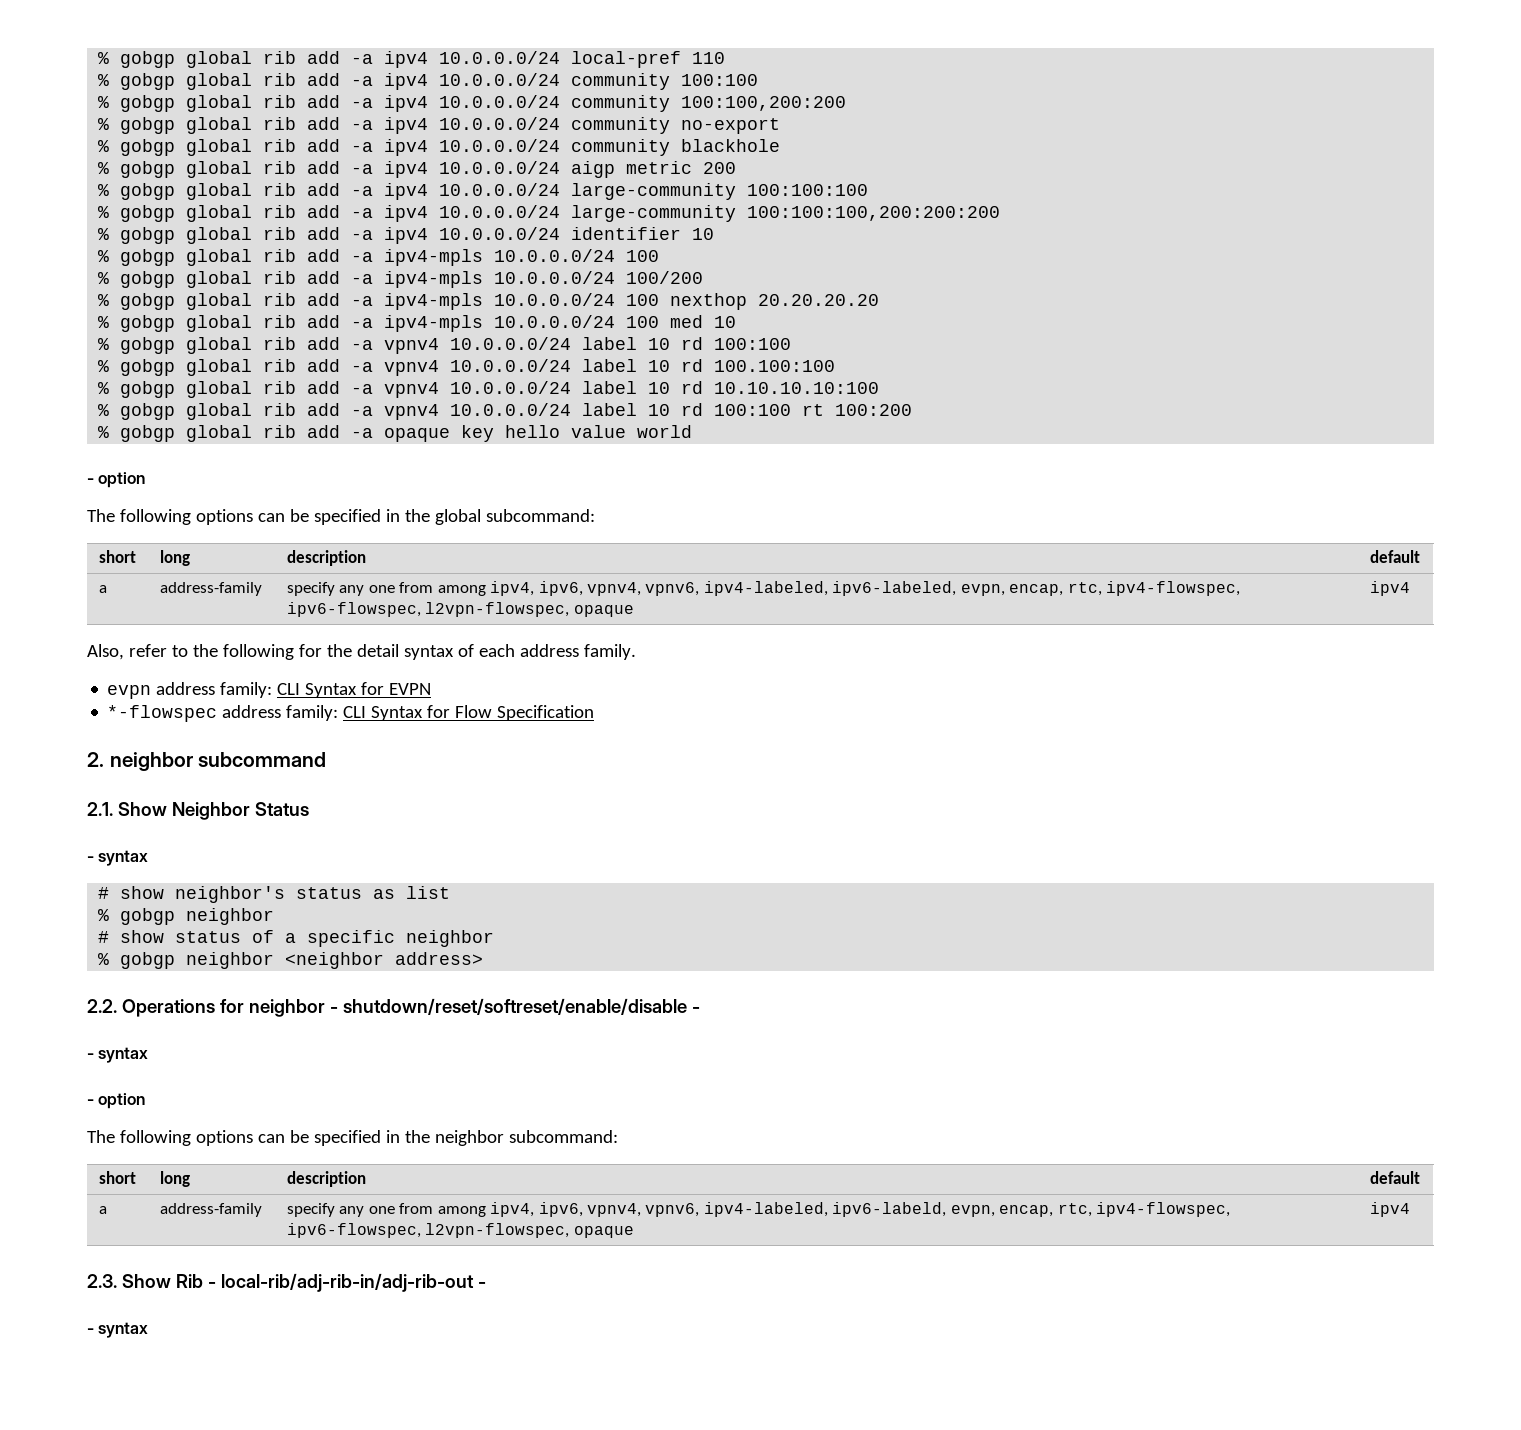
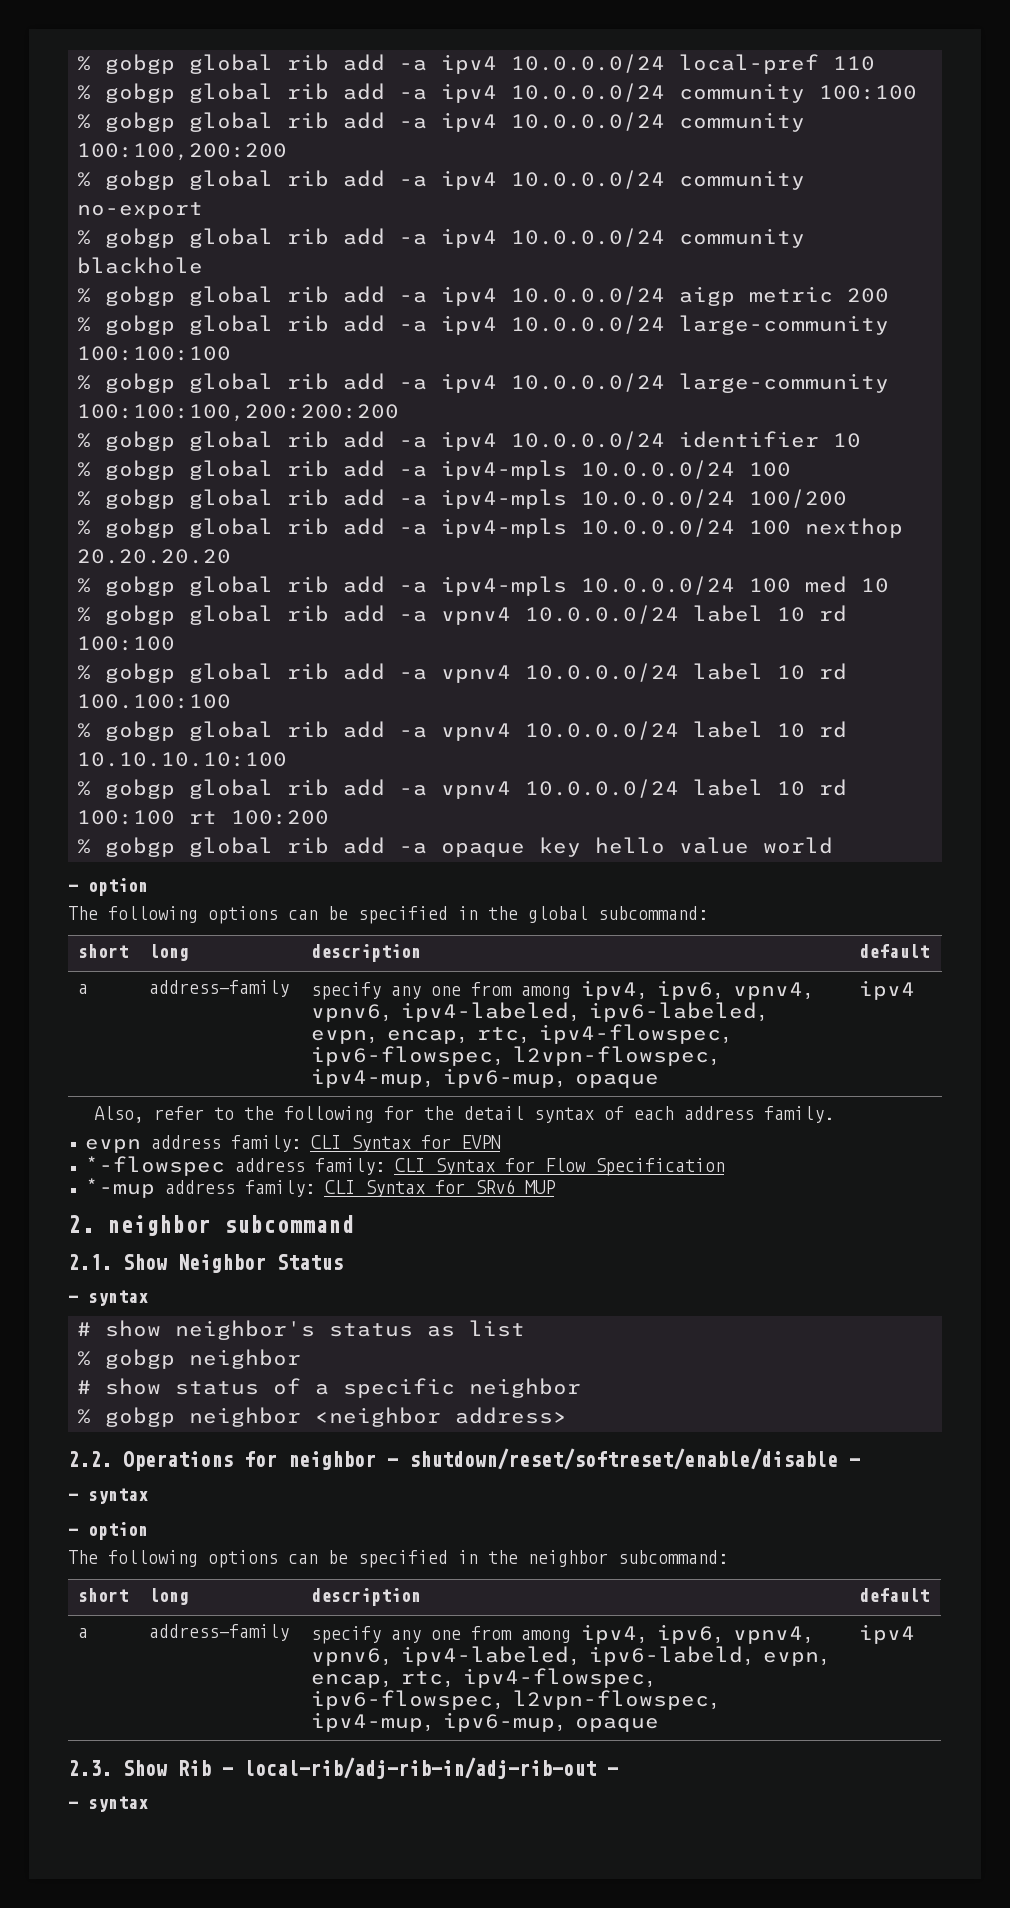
- a | address-family | specify any one from among ipv4, ipv6, vpnv4, vpnv6, ipv4-labeled, ipv6-labeled, evpn, encap, rtc, ipv4-flowspec, ipv6-flowspec, l2vpn-flowspec, opaque | ipv4
+ a | address-family | specify any one from among ipv4, ipv6, vpnv4, vpnv6, ipv4-labeled, ipv6-labeled, evpn, encap, rtc, ipv4-flowspec, ipv6-flowspec, l2vpn-flowspec, ipv4-mup, ipv6-mup, opaque | ipv4
+ *-mup address family: CLI Syntax for SRv6 MUP
- a | address-family | specify any one from among ipv4, ipv6, vpnv4, vpnv6, ipv4-labeled, ipv6-labeld, evpn, encap, rtc, ipv4-flowspec, ipv6-flowspec, l2vpn-flowspec, opaque | ipv4
+ a | address-family | specify any one from among ipv4, ipv6, vpnv4, vpnv6, ipv4-labeled, ipv6-labeld, evpn, encap, rtc, ipv4-flowspec, ipv6-flowspec, l2vpn-flowspec, ipv4-mup, ipv6-mup, opaque | ipv4

